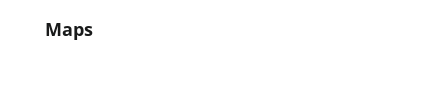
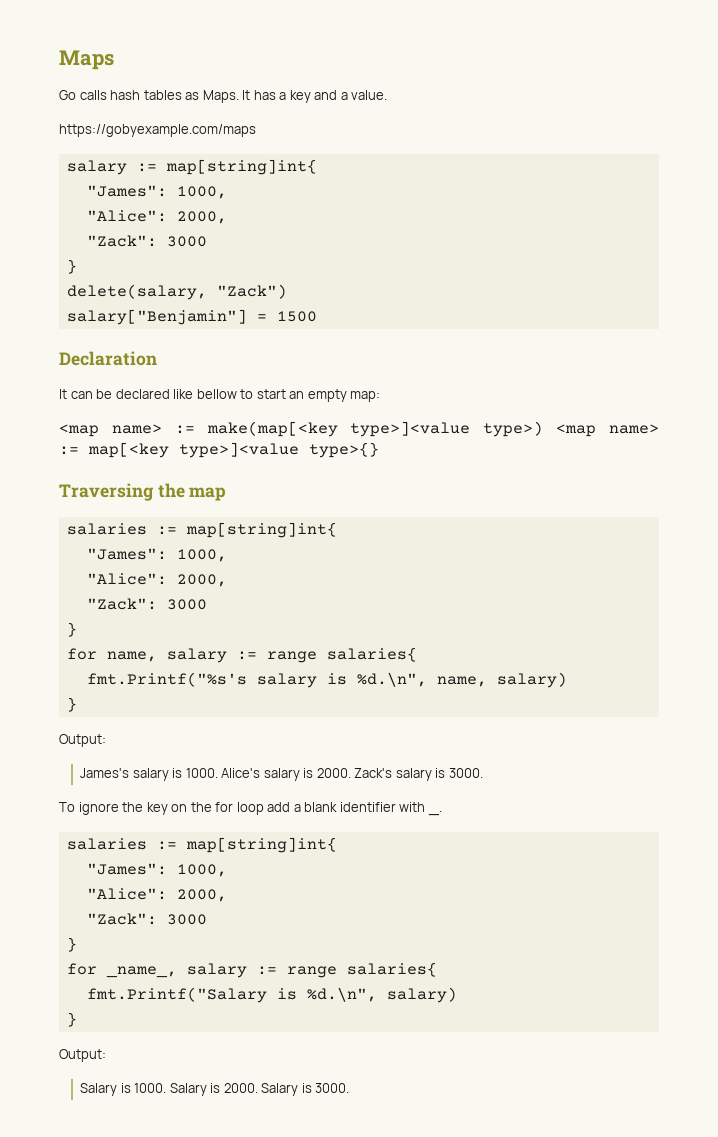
+ Go calls hash tables as Maps. It has a key and a value.
+ https://gobyexample.com/maps
+ salary := map[string]int{
+ "James": 1000,
+ "Alice": 2000,
+ "Zack": 3000
+ }
+ delete(salary, "Zack")
+ salary["Benjamin"] = 1500
+ Declaration
+ It can be declared like bellow to start an empty map:
+ <map name> := make(map[<key type>]<value type>) <map name> := map[<key type>]<value type>{}
+ Traversing the map
+ salaries := map[string]int{
+ "James": 1000,
+ "Alice": 2000,
+ "Zack": 3000
+ }
+ for name, salary := range salaries{
+ fmt.Printf("%s's salary is %d.\n", name, salary)
+ }
+ Output:
+ James's salary is 1000. Alice's salary is 2000. Zack's salary is 3000.
+ To ignore the key on the for loop add a blank identifier with _.
+ salaries := map[string]int{
+ "James": 1000,
+ "Alice": 2000,
+ "Zack": 3000
+ }
+ for _name_, salary := range salaries{
+ fmt.Printf("Salary is %d.\n", salary)
+ }
+ Output:
+ Salary is 1000. Salary is 2000. Salary is 3000.

